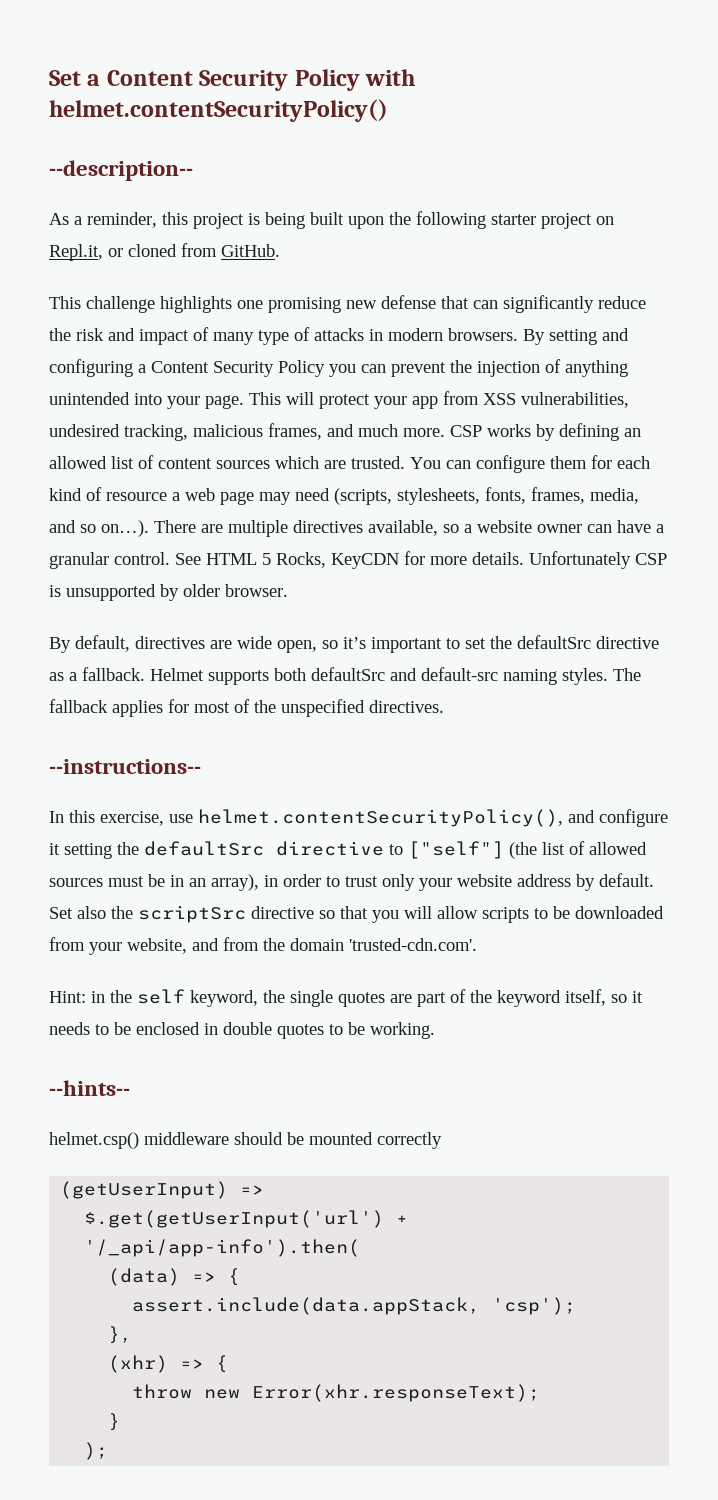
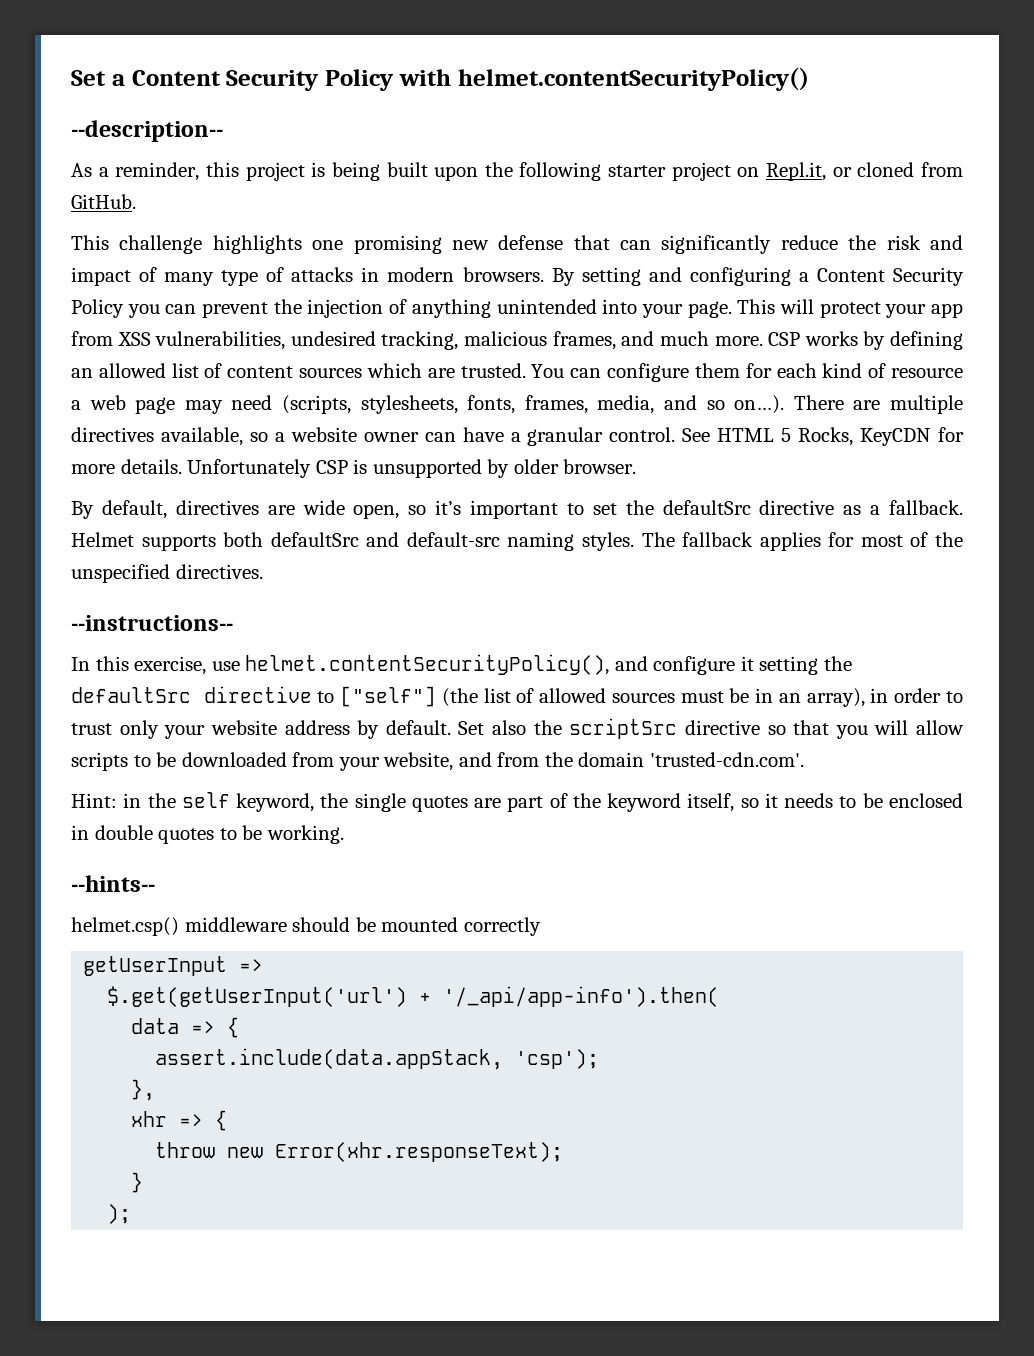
- (getUserInput) =>
+ getUserInput =>
- (data) => {
+ data => {
- (xhr) => {
+ xhr => {

